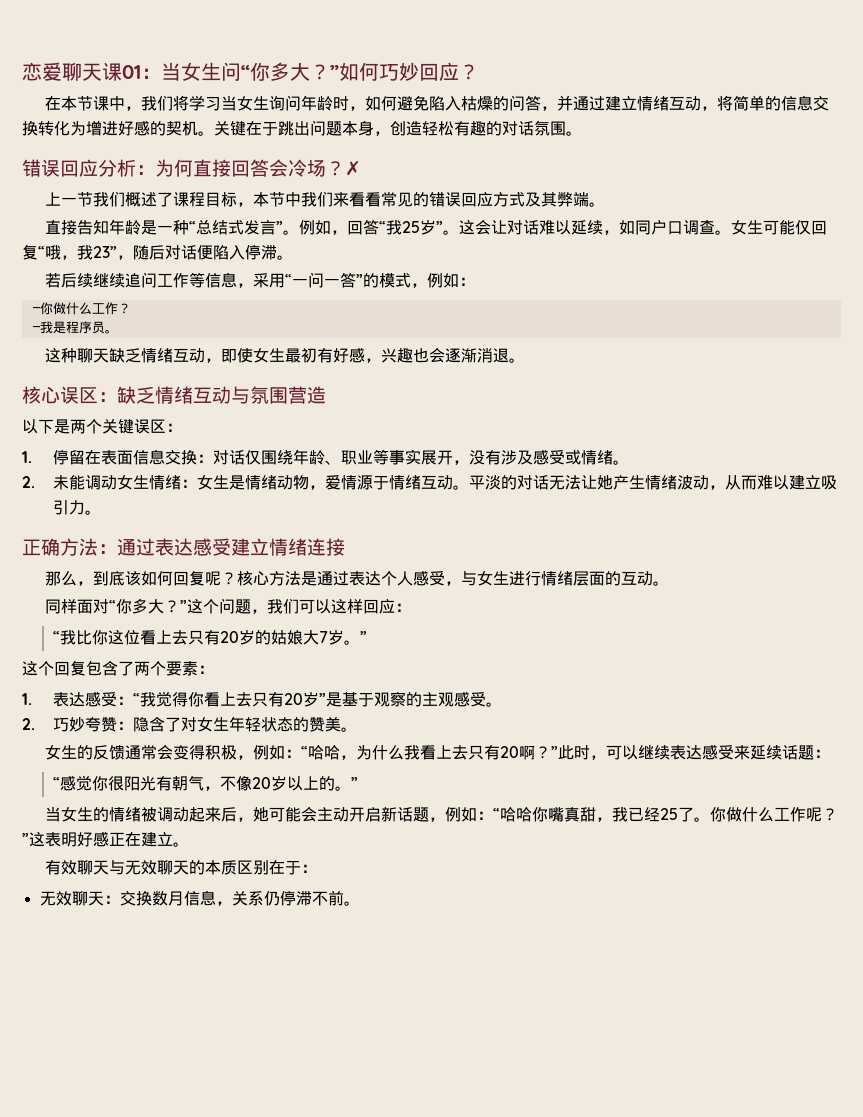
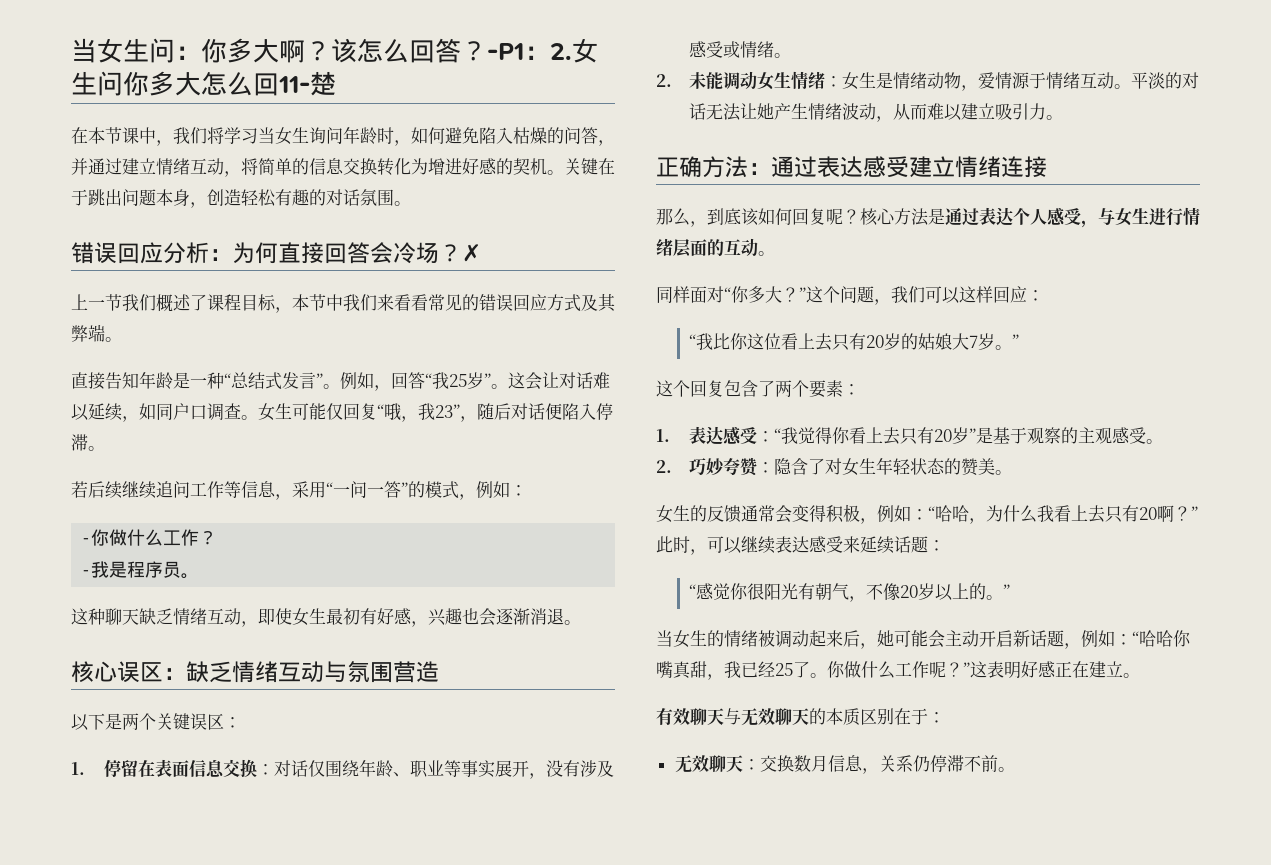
- 恋爱聊天课01：当女生问“你多大？”如何巧妙回应？
+ 当女生问：你多大啊？该怎么回答？-P1：2.女生问你多大怎么回11-楚

